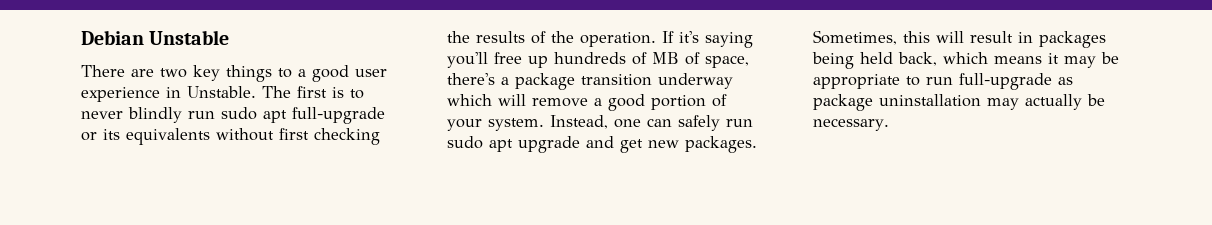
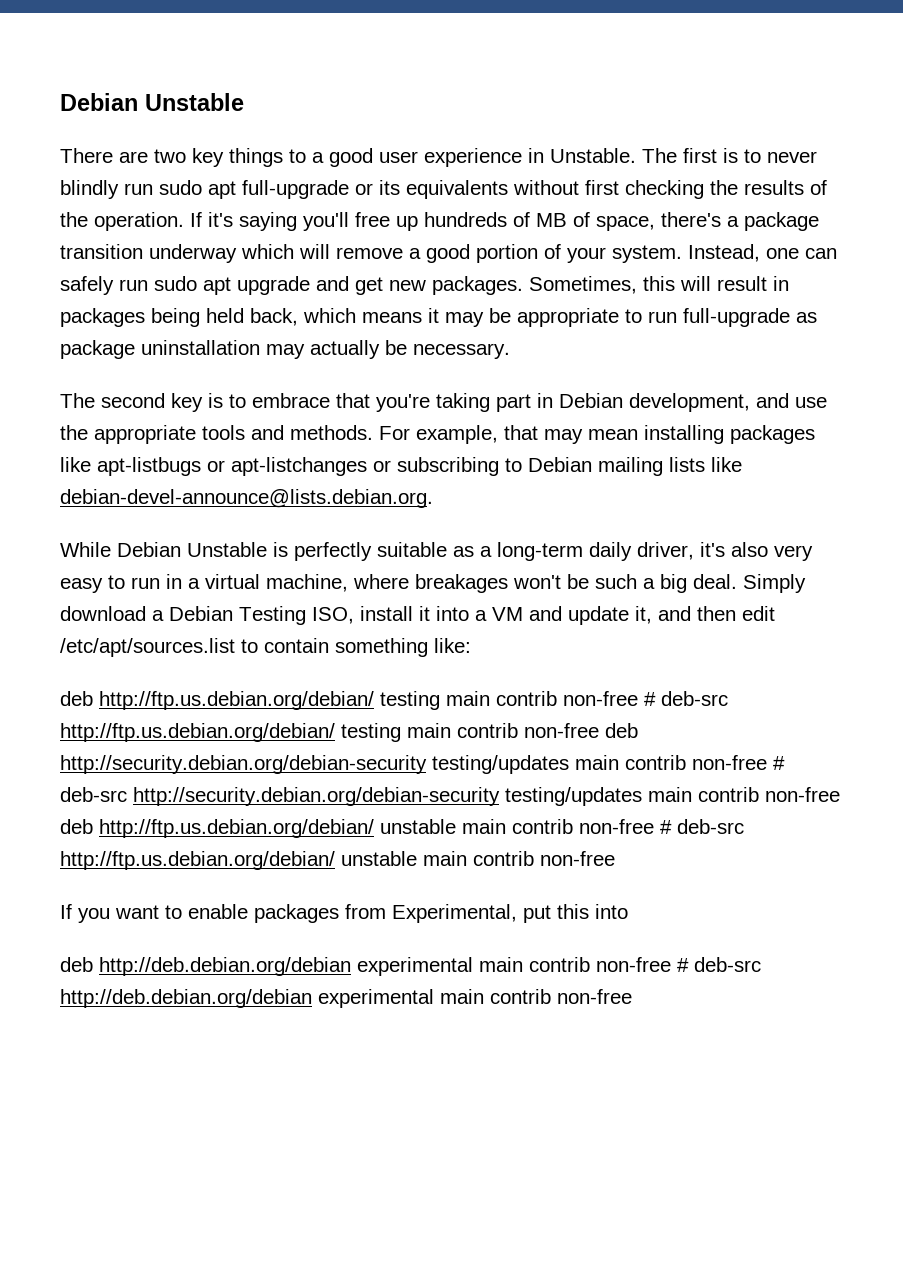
+ The second key is to embrace that you're taking part in Debian development, and use the appropriate tools and methods. For example, that may mean installing packages like apt-listbugs or apt-listchanges or subscribing to Debian mailing lists like debian-devel-announce@lists.debian.org.
+ While Debian Unstable is perfectly suitable as a long-term daily driver, it's also very easy to run in a virtual machine, where breakages won't be such a big deal. Simply download a Debian Testing ISO, install it into a VM and update it, and then edit /etc/apt/sources.list to contain something like:
+ deb http://ftp.us.debian.org/debian/ testing main contrib non-free # deb-src http://ftp.us.debian.org/debian/ testing main contrib non-free deb http://security.debian.org/debian-security testing/updates main contrib non-free # deb-src http://security.debian.org/debian-security testing/updates main contrib non-free deb http://ftp.us.debian.org/debian/ unstable main contrib non-free # deb-src http://ftp.us.debian.org/debian/ unstable main contrib non-free
+ If you want to enable packages from Experimental, put this into
+ deb http://deb.debian.org/debian experimental main contrib non-free # deb-src http://deb.debian.org/debian experimental main contrib non-free

